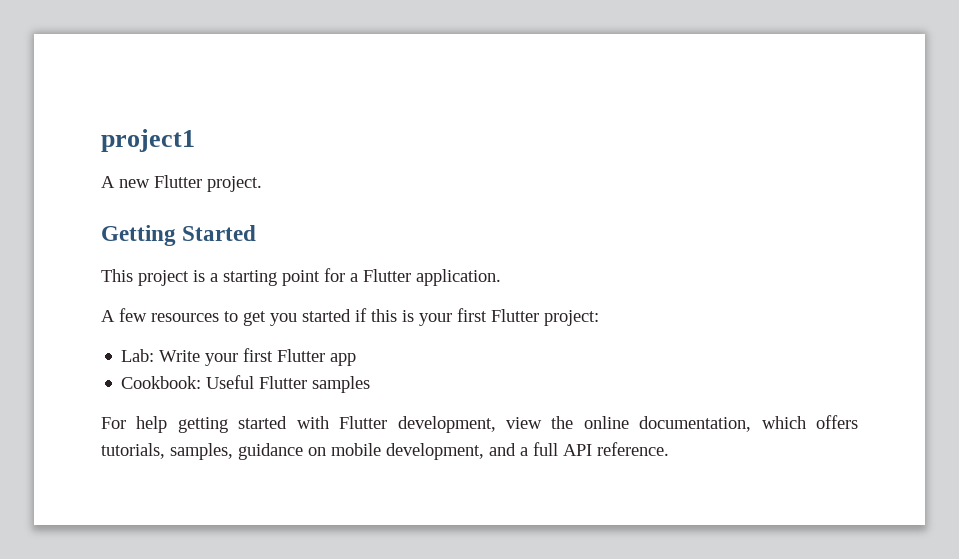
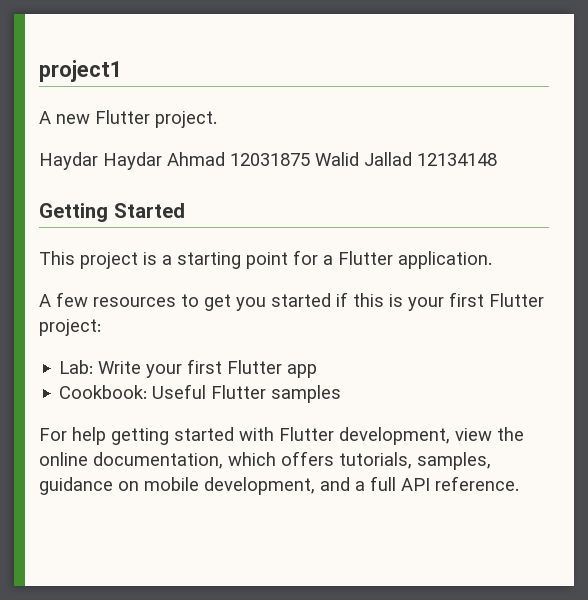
+ Haydar Haydar Ahmad 12031875 Walid Jallad 12134148

